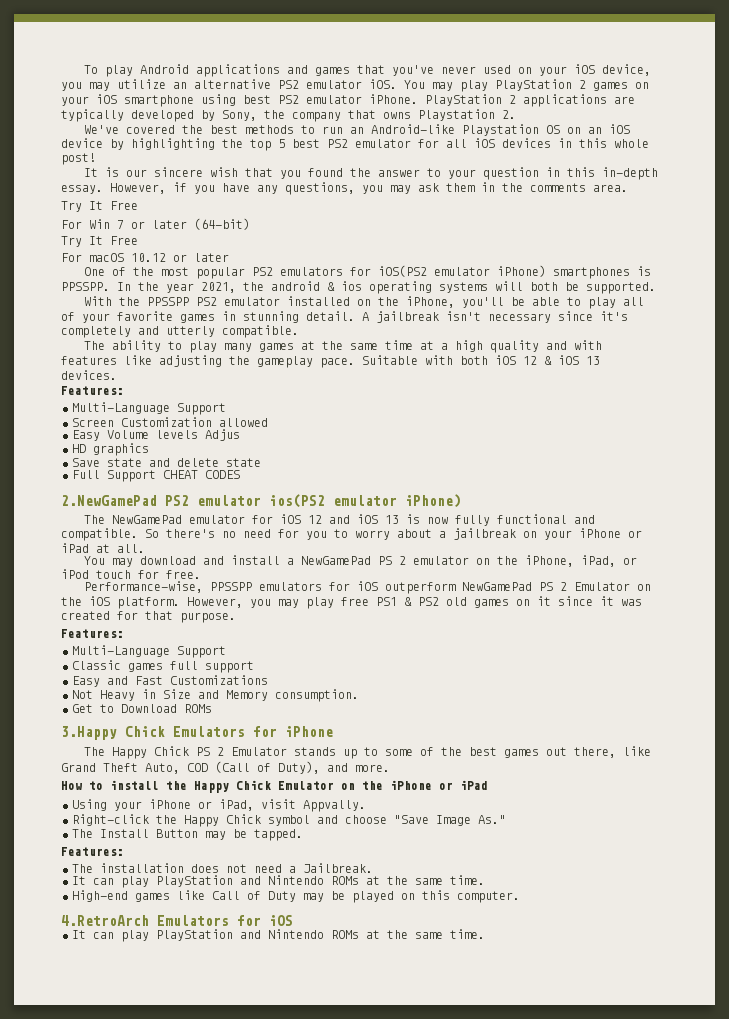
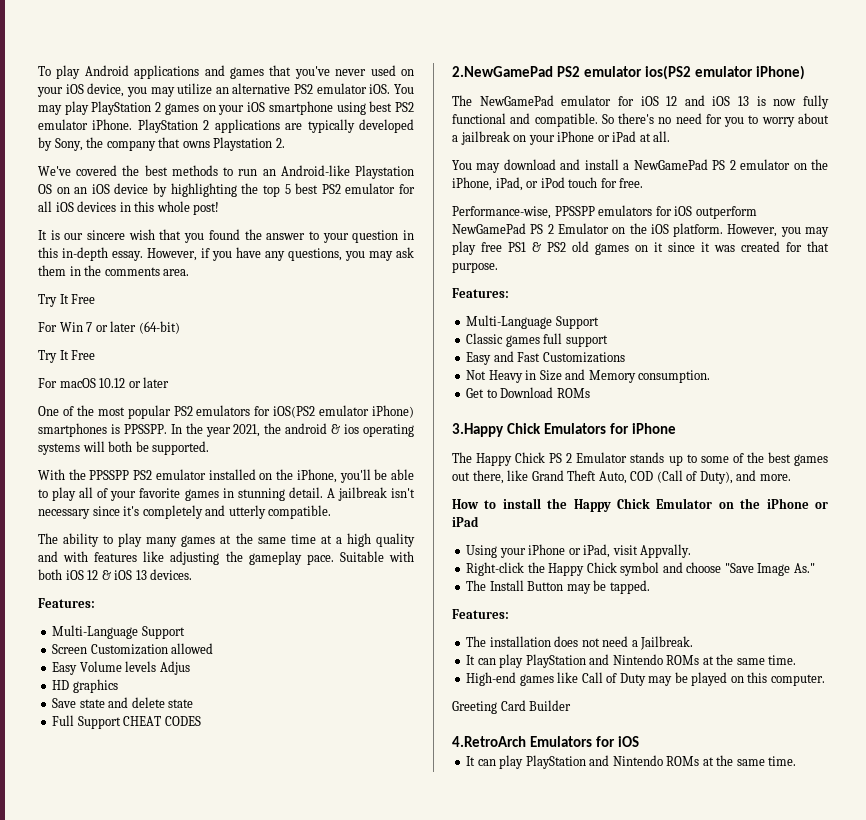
+ Greeting Card Builder

